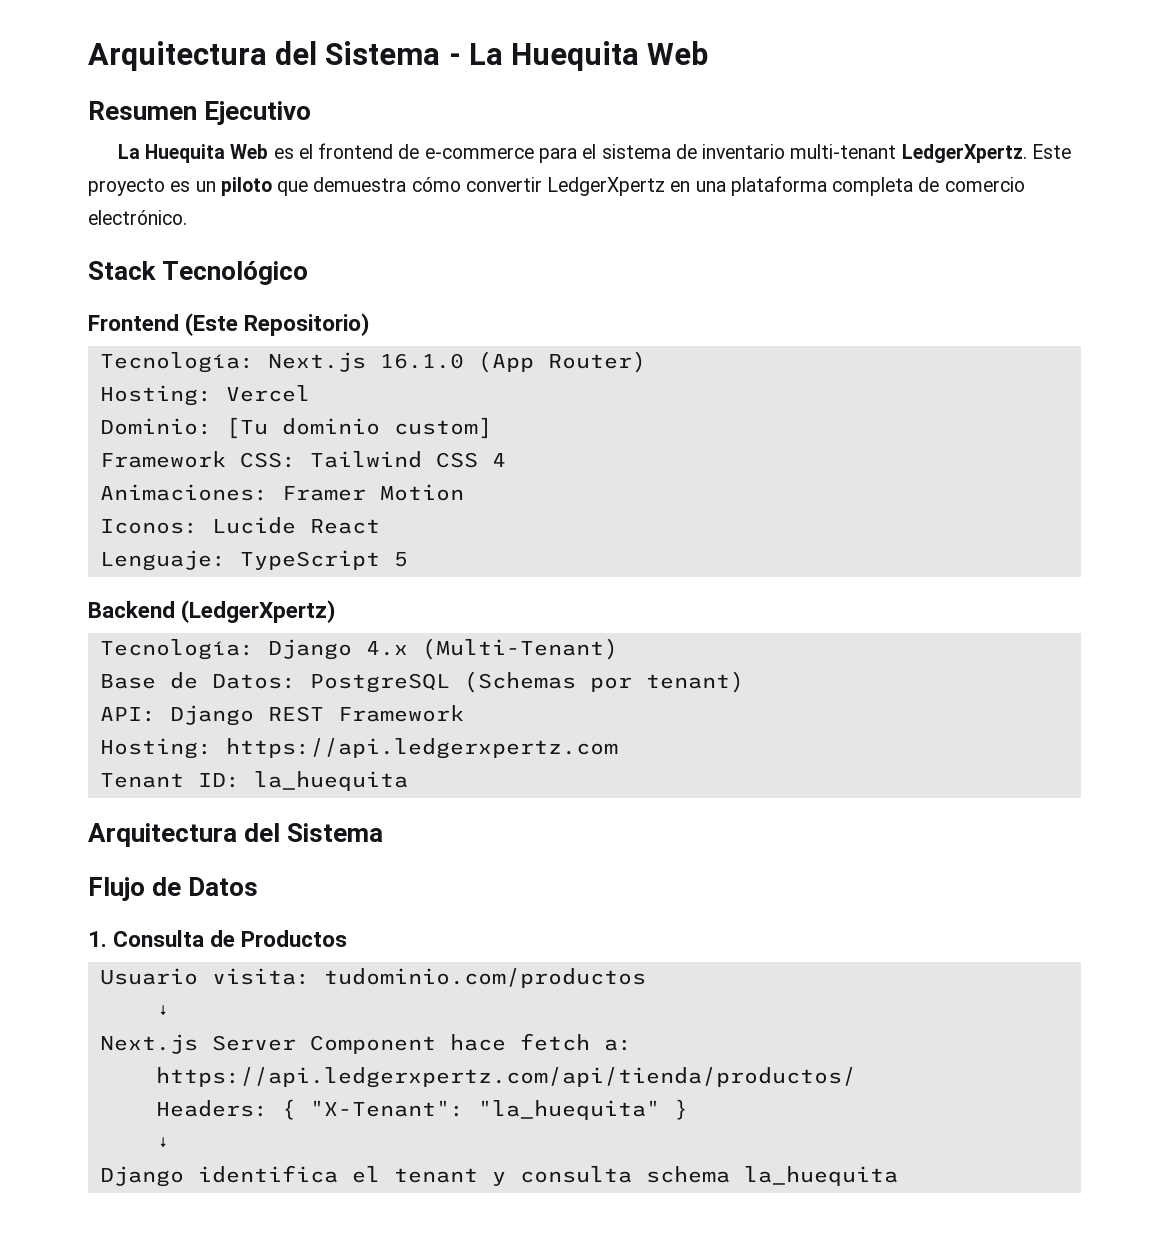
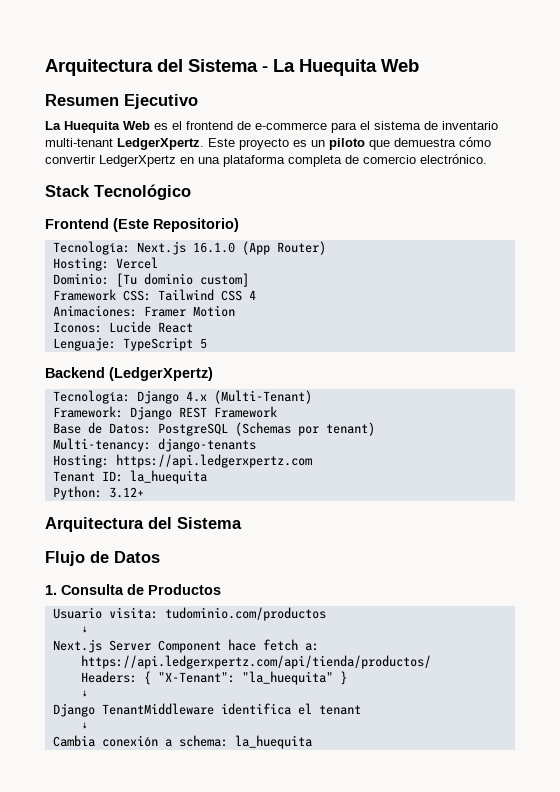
+ Framework: Django REST Framework
- API: Django REST Framework
+ Multi-tenancy: django-tenants
+ Python: 3.12+
- Django identifica el tenant y consulta schema la_huequita
+ Django TenantMiddleware identifica el tenant
+ ↓
+ Cambia conexión a schema: la_huequita

